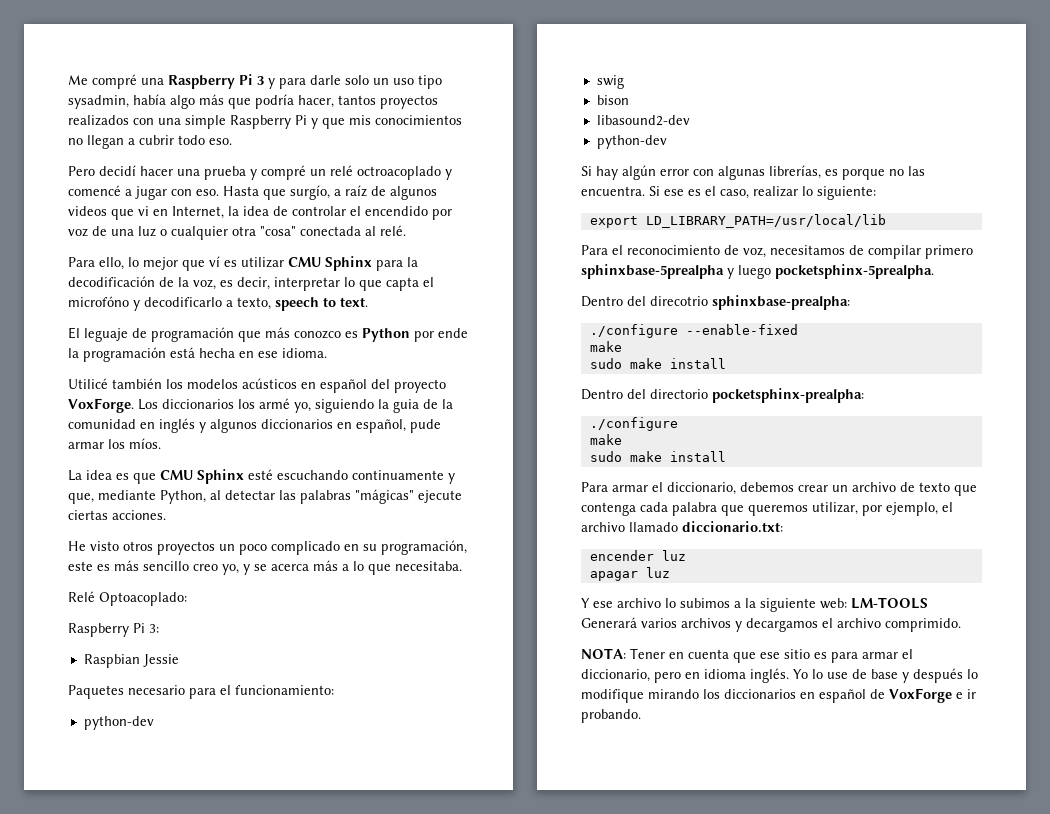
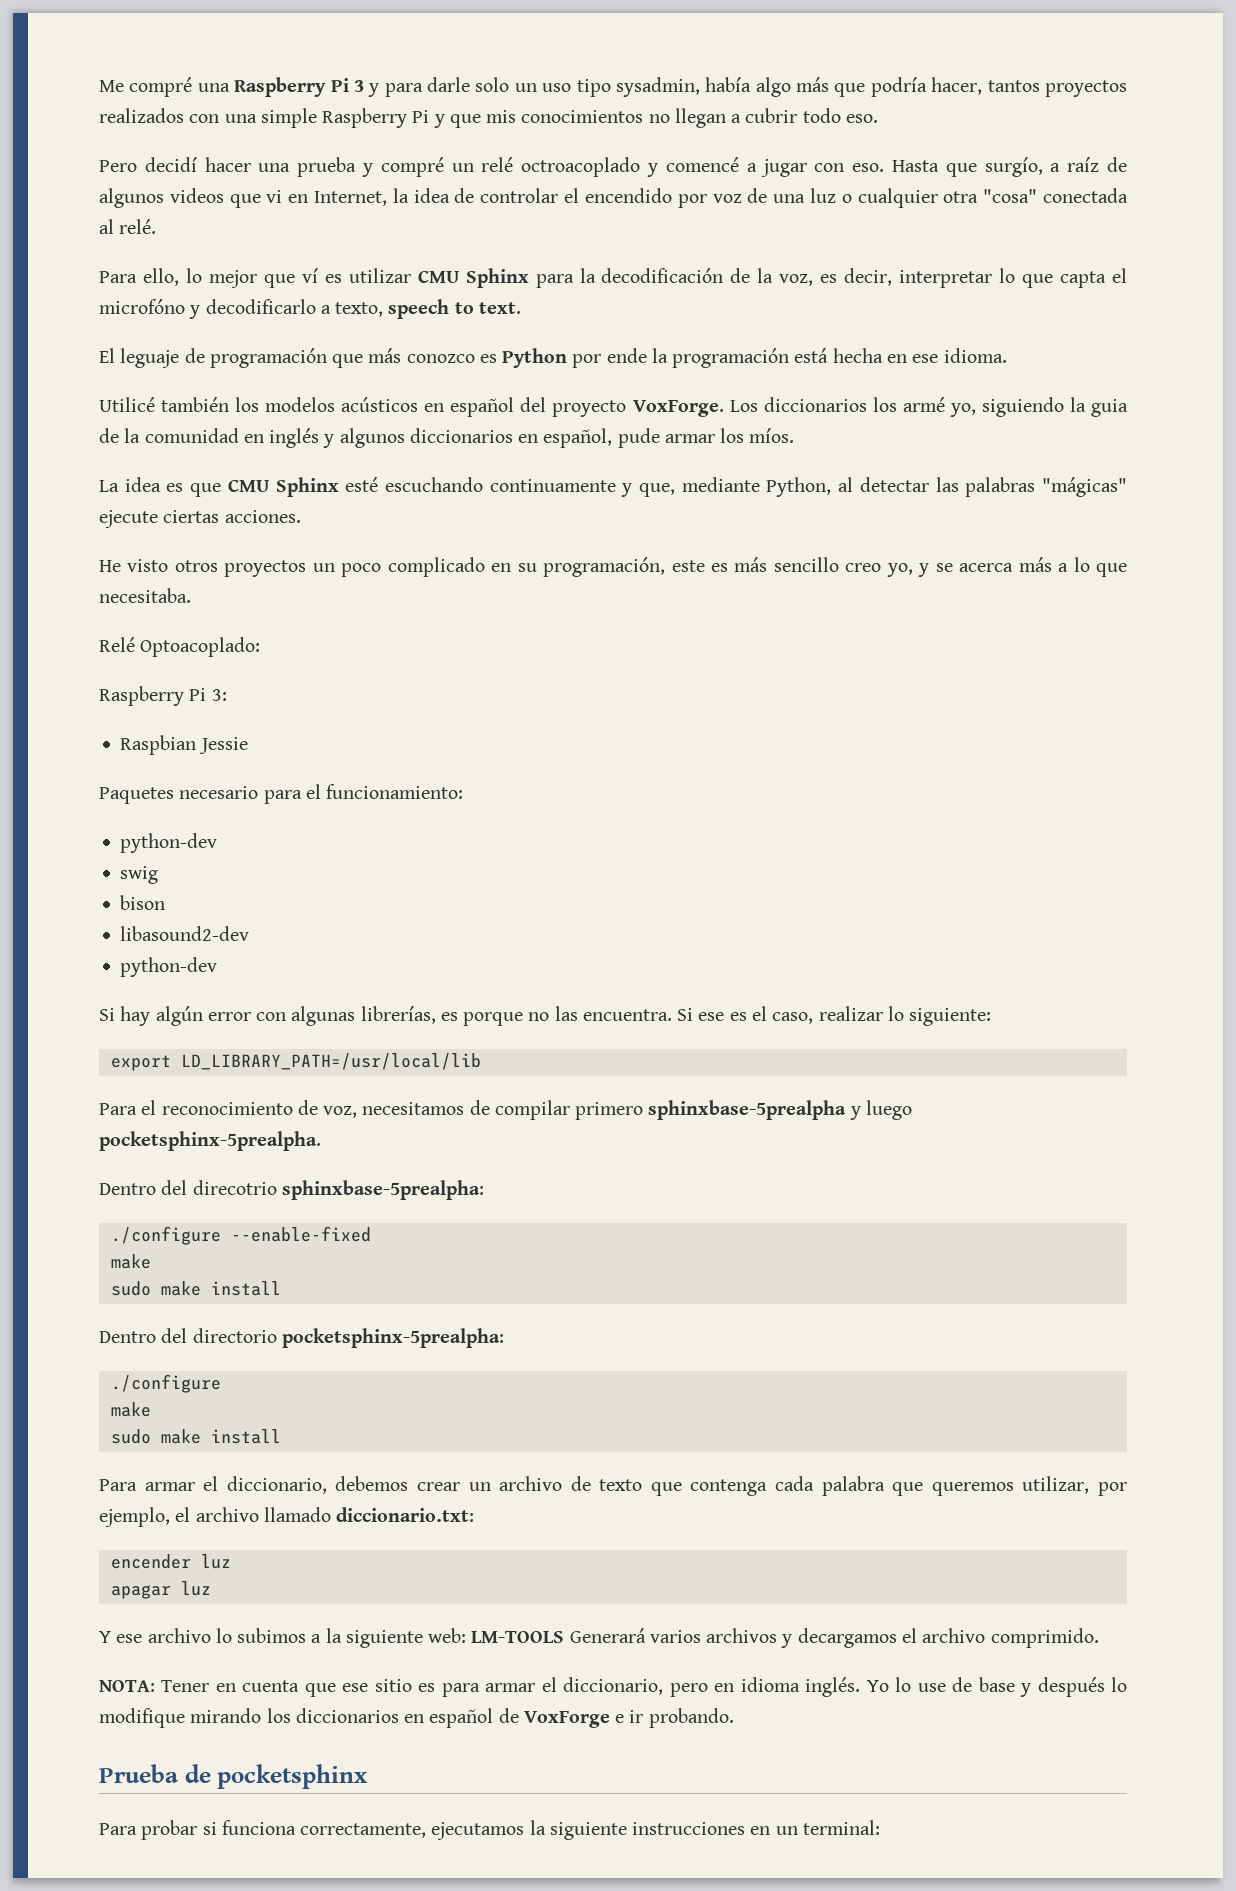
- Dentro del direcotrio sphinxbase-prealpha:
+ Dentro del direcotrio sphinxbase-5prealpha:
- Dentro del directorio pocketsphinx-prealpha:
+ Dentro del directorio pocketsphinx-5prealpha:
+ Prueba de pocketsphinx
+ Para probar si funciona correctamente, ejecutamos la siguiente instrucciones en un terminal:

